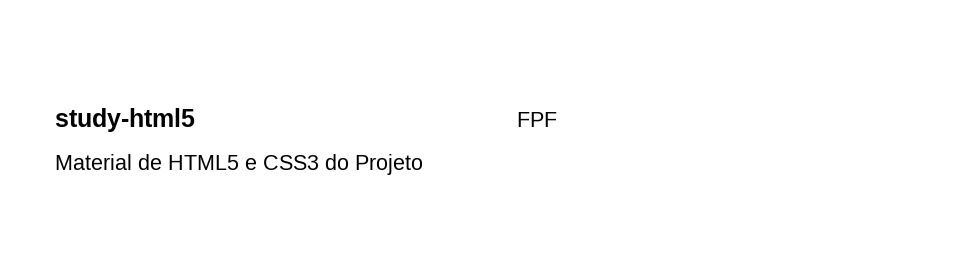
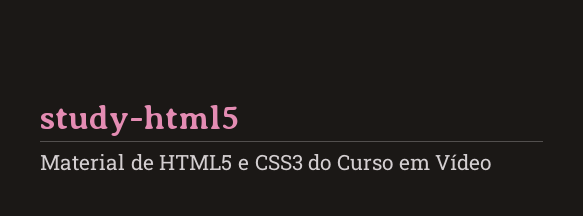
- Material de HTML5 e CSS3 do Projeto FPF
+ Material de HTML5 e CSS3 do Curso em Vídeo

